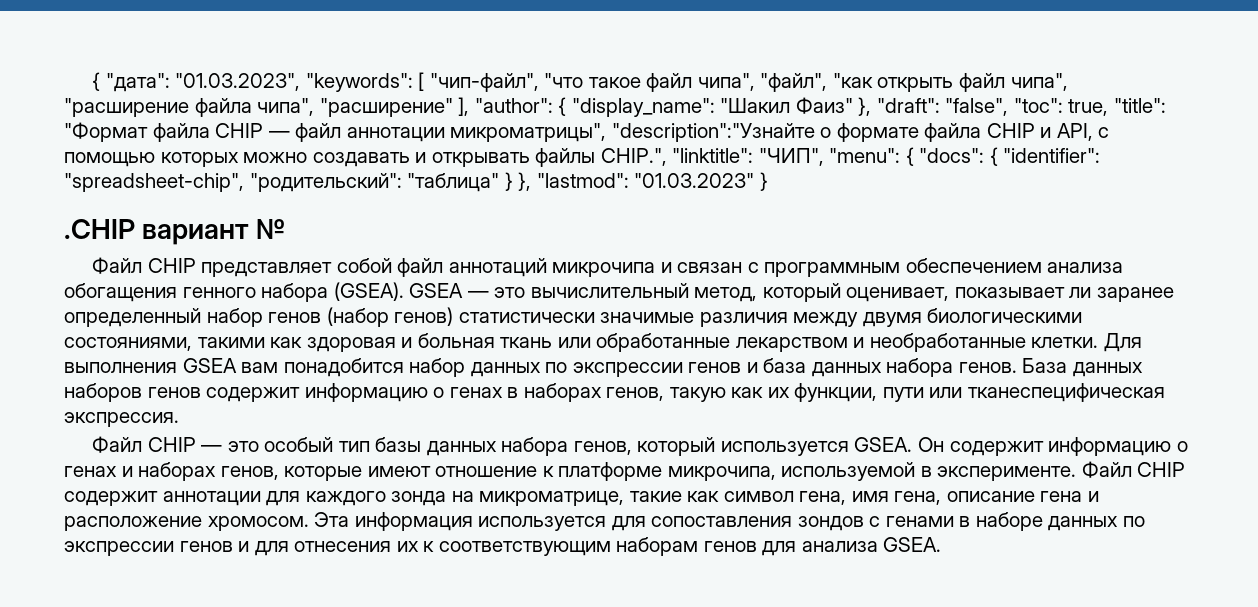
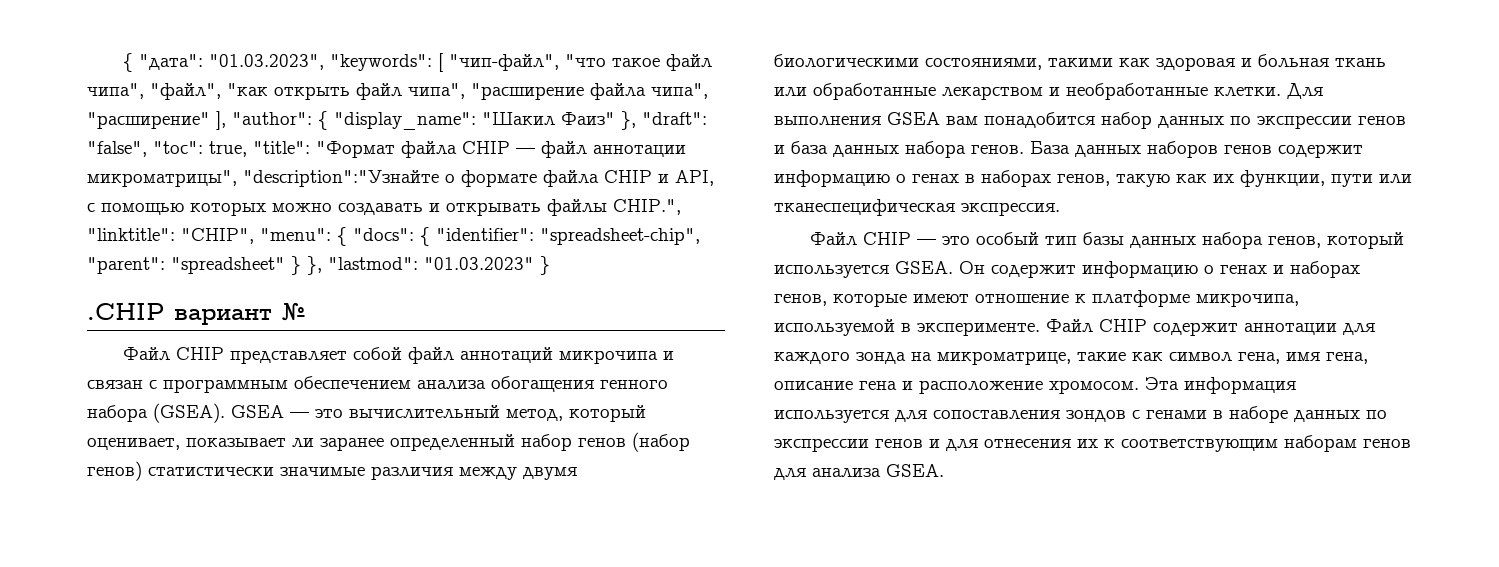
- "ЧИП", "menu":
+ "CHIP", "menu":
- "spreadsheet-chip", "родительский": "таблица" } }, "lastmod":
+ "spreadsheet-chip", "parent": "spreadsheet" } }, "lastmod":

